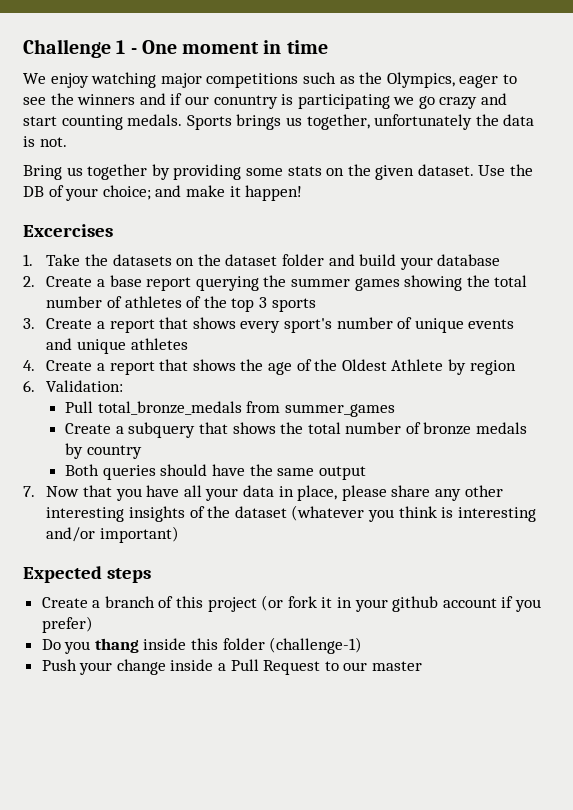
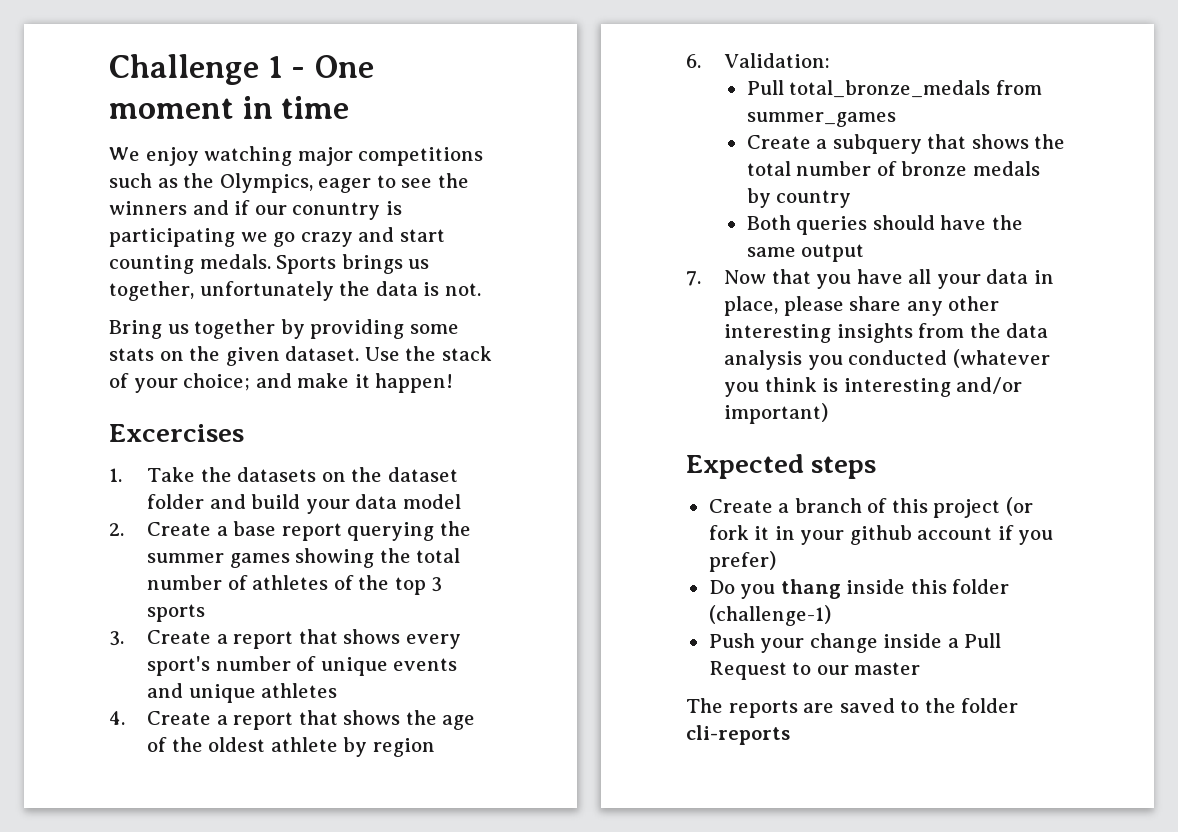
- Use the DB of your choice; and make it happen!
+ Use the stack of your choice; and make it happen!
- 1. Take the datasets on the dataset folder and build your database
+ 1. Take the datasets on the dataset folder and build your data model
- 4. Create a report that shows the age of the Oldest Athlete by region
+ 4. Create a report that shows the age of the oldest athlete by region
- 7. Now that you have all your data in place, please share any other interesting insights of the dataset (whatever you think is interesting and/or important)
+ 7. Now that you have all your data in place, please share any other interesting insights from the data analysis you conducted (whatever you think is interesting and/or important)
+ The reports are saved to the folder cli-reports

